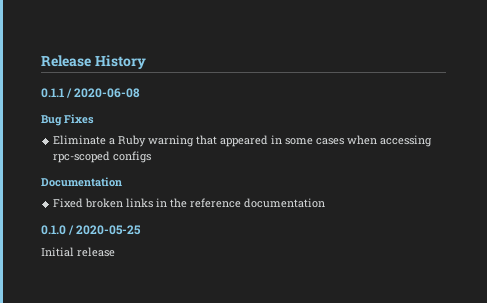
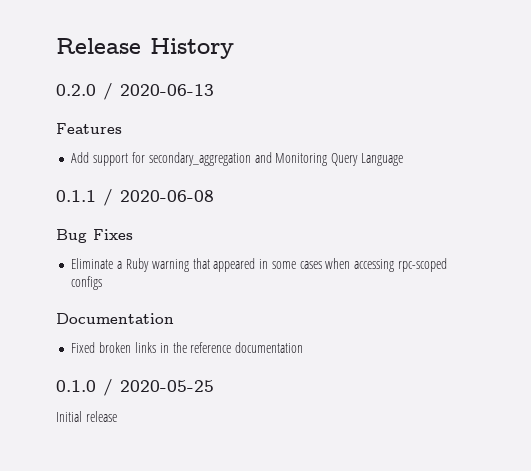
+ 0.2.0 / 2020-06-13
+ Features
+ Add support for secondary_aggregation and Monitoring Query Language

